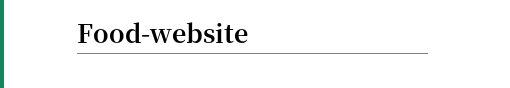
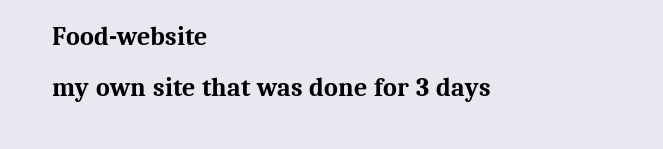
+ my own site that was done for 3 days

